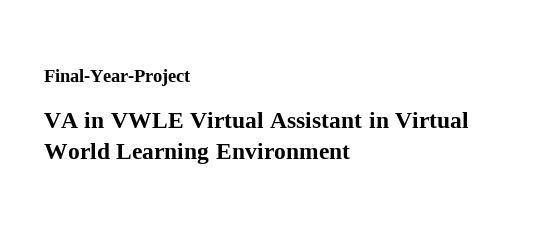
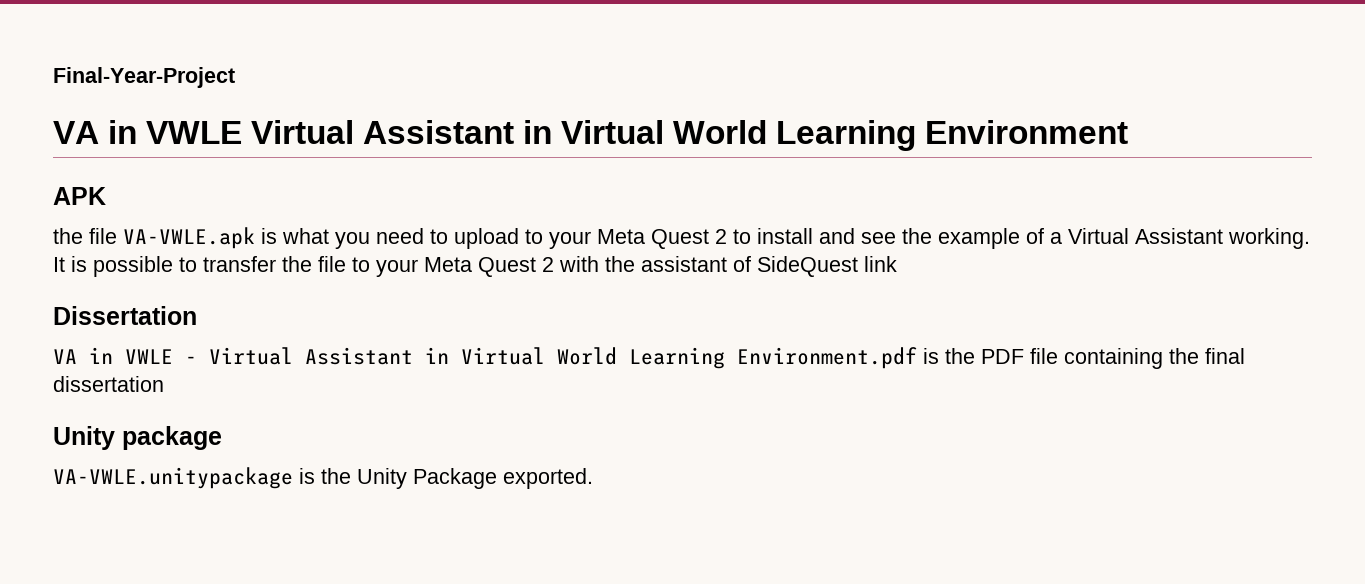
+ APK
+ the file VA-VWLE.apk is what you need to upload to your Meta Quest 2 to install and see the example of a Virtual Assistant working. It is possible to transfer the file to your Meta Quest 2 with the assistant of SideQuest link
+ Dissertation
+ VA in VWLE - Virtual Assistant in Virtual World Learning Environment.pdf is the PDF file containing the final dissertation
+ Unity package
+ VA-VWLE.unitypackage is the Unity Package exported.

